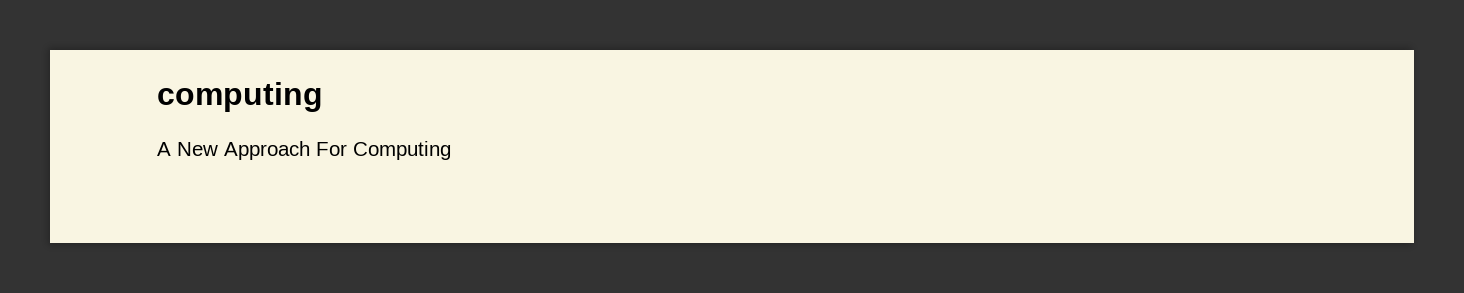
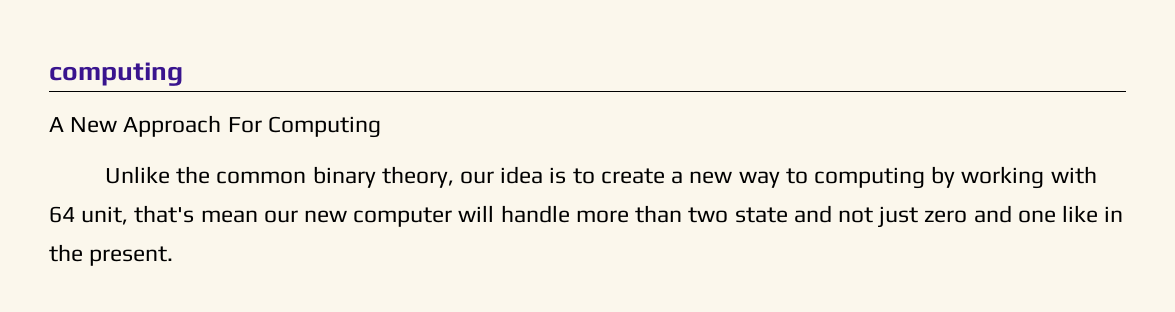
+ Unlike the common binary theory, our idea is to create a new way to computing by working with 64 unit, that's mean our new computer will handle more than two state and not just zero and one like in the present.

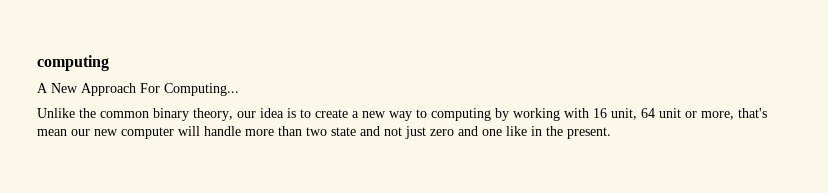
- A New Approach For Computing
+ A New Approach For Computing...
- Unlike the common binary theory, our idea is to create a new way to computing by working with 64 unit, that's mean our new computer will handle more than two state and not just zero and one like in the present.
+ Unlike the common binary theory, our idea is to create a new way to computing by working with 16 unit, 64 unit or more, that's mean our new computer will handle more than two state and not just zero and one like in the present.

